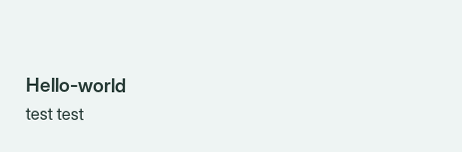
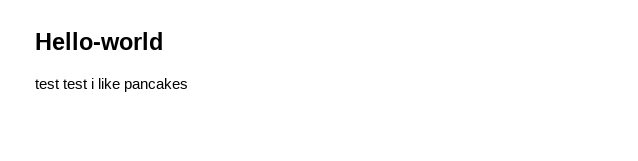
- test test
+ test test i like pancakes

